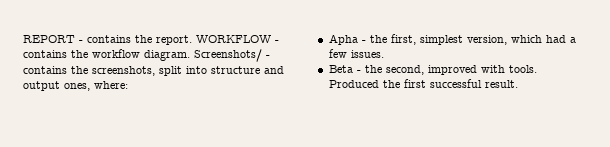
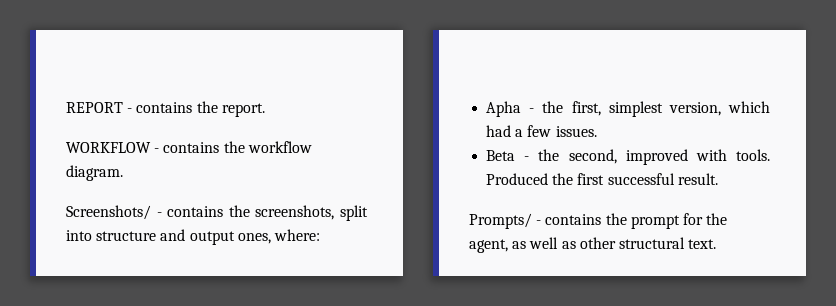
- REPORT - contains the report. WORKFLOW - contains the workflow diagram. Screenshots/ - contains the screenshots, split into structure and output ones, where:
+ REPORT - contains the report.
+ WORKFLOW - contains the workflow diagram.
+ Screenshots/ - contains the screenshots, split into structure and output ones, where:
+ Prompts/ - contains the prompt for the agent, as well as other structural text.

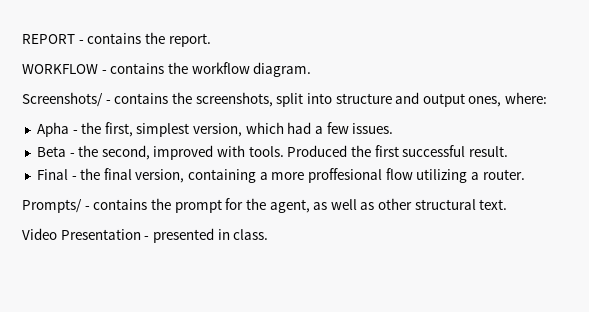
+ Final - the final version, containing a more proffesional flow utilizing a router.
+ Video Presentation - presented in class.

